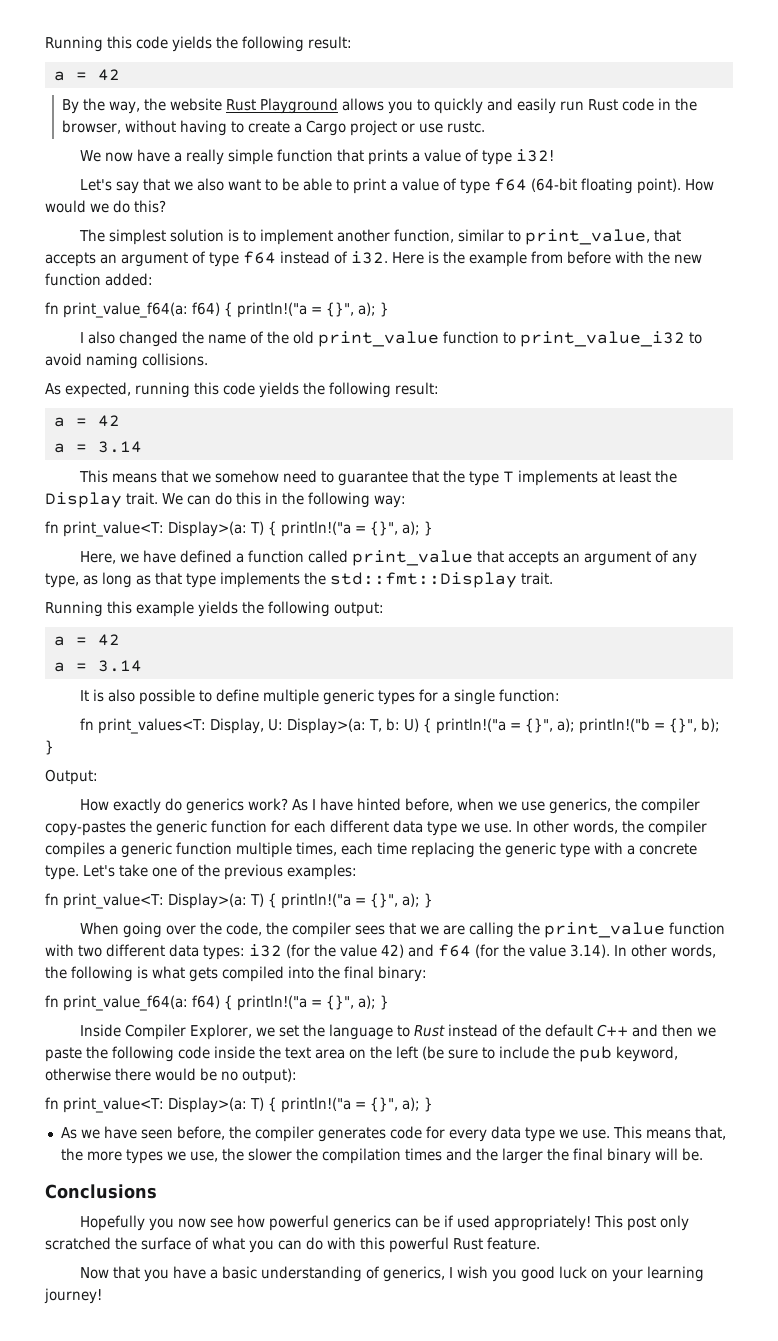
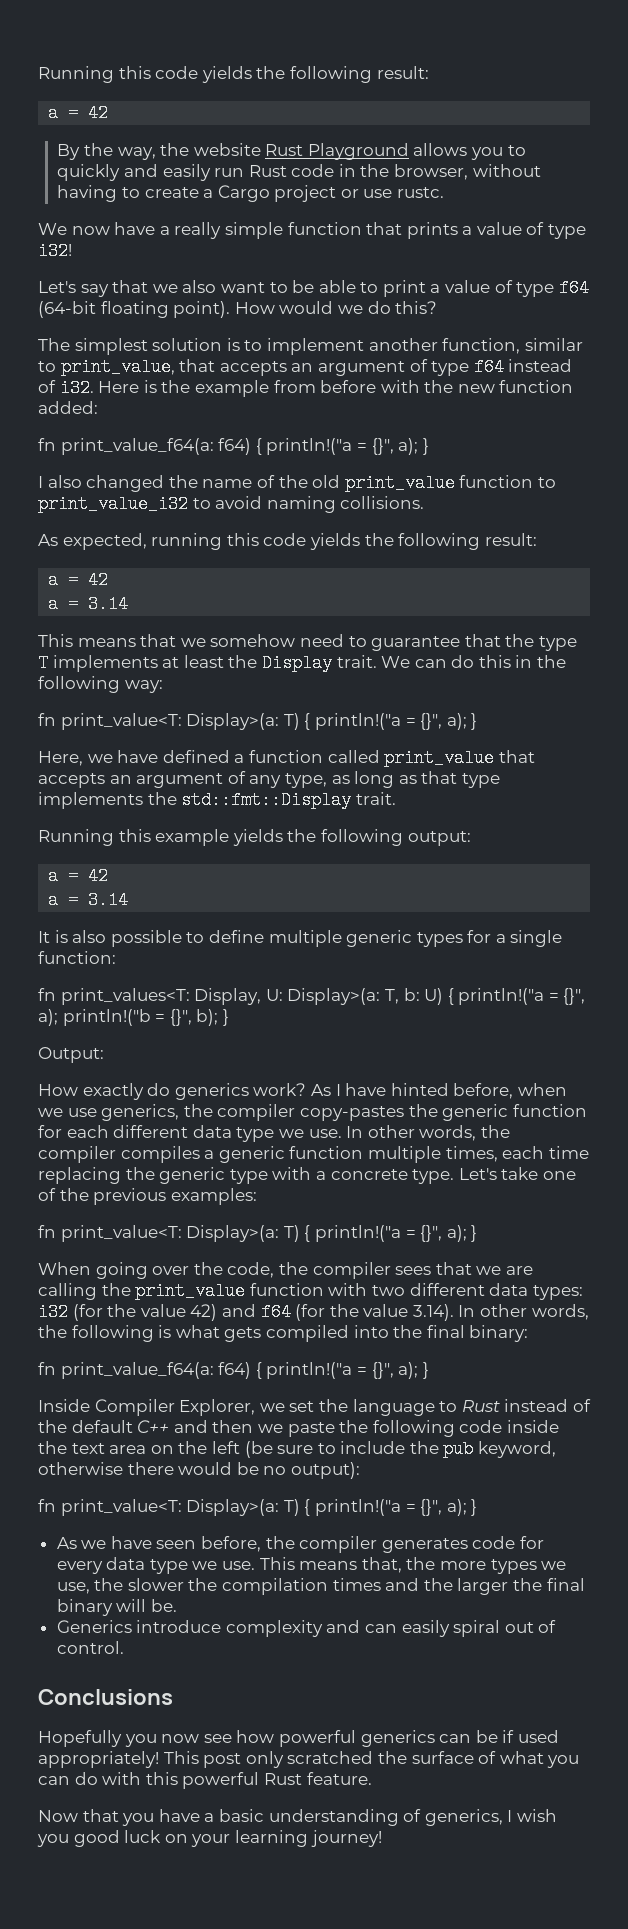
+ Generics introduce complexity and can easily spiral out of control.

